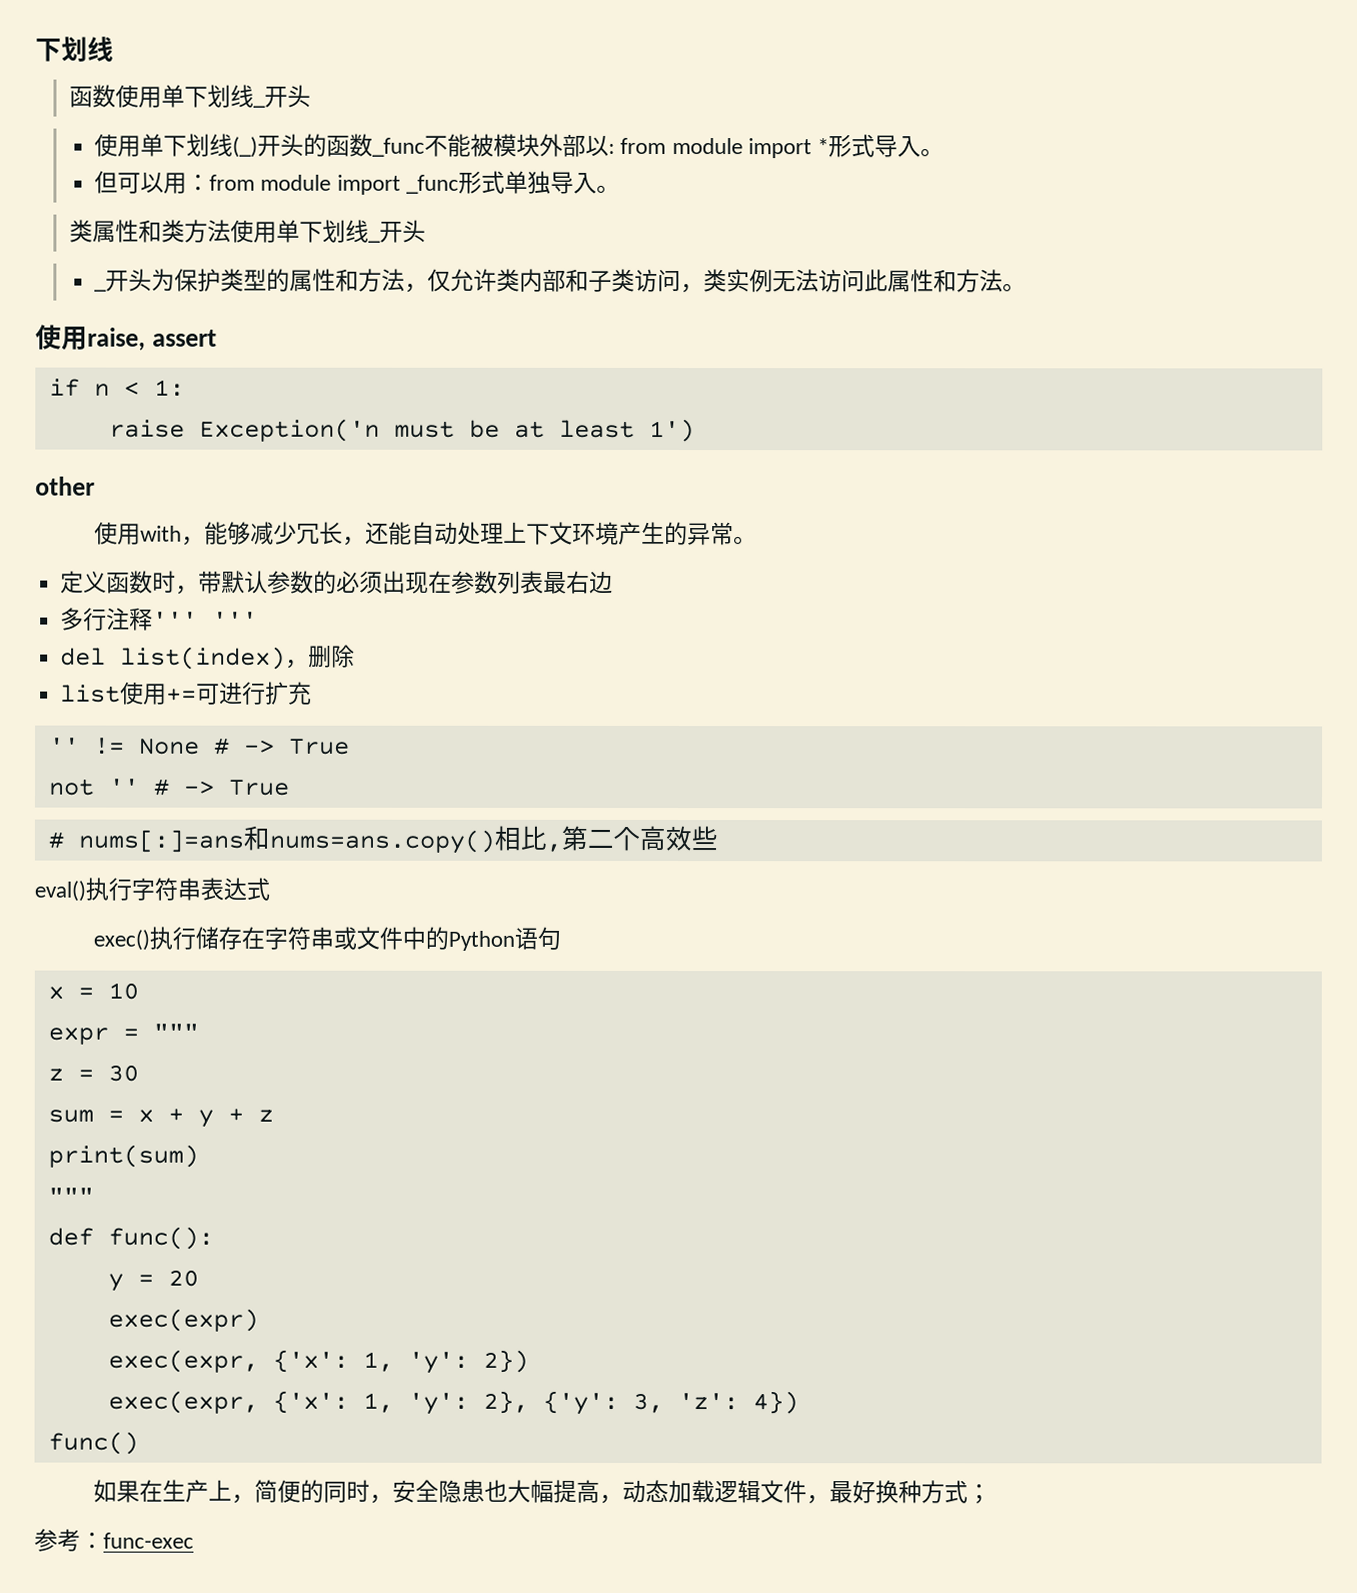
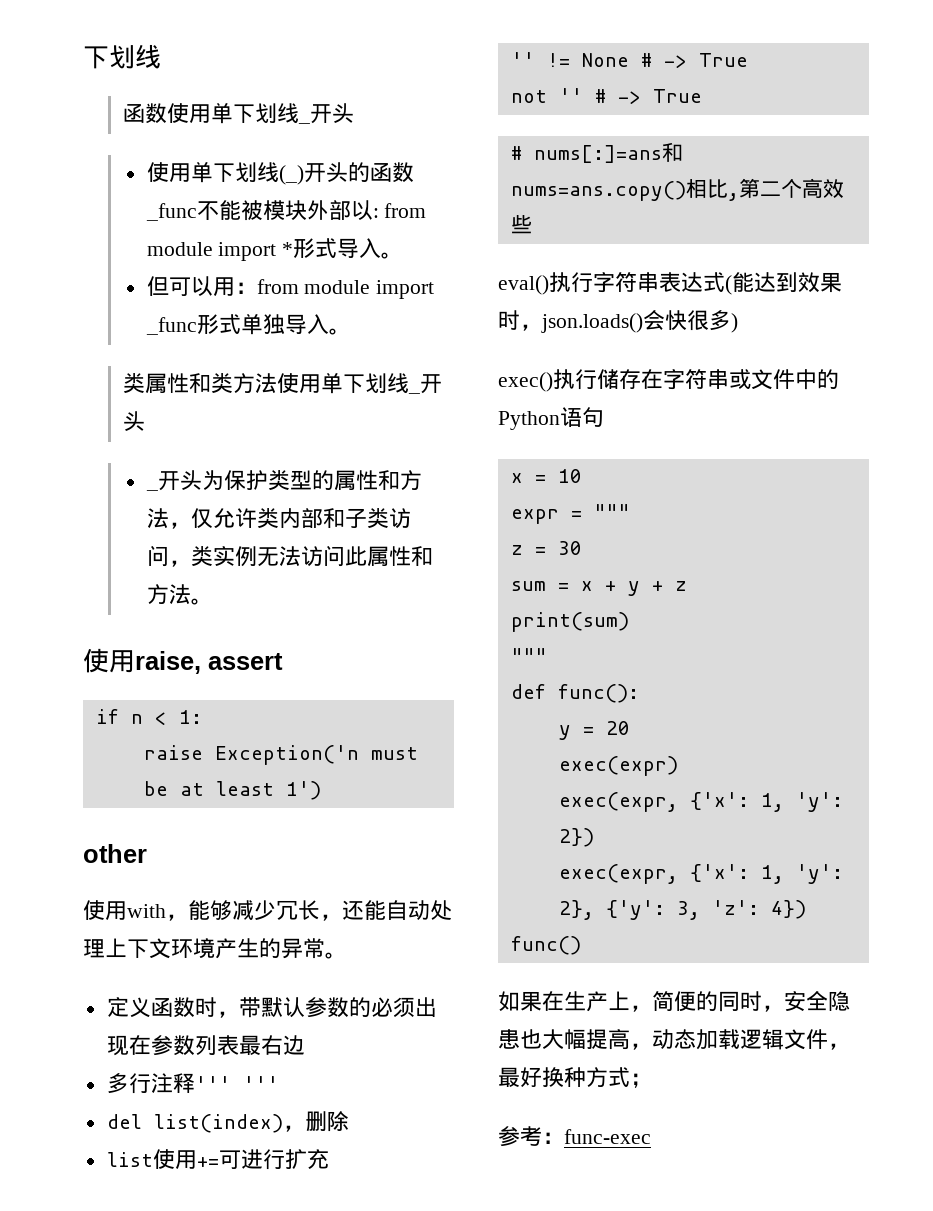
- eval()执行字符串表达式
+ eval()执行字符串表达式(能达到效果时，json.loads()会快很多)

